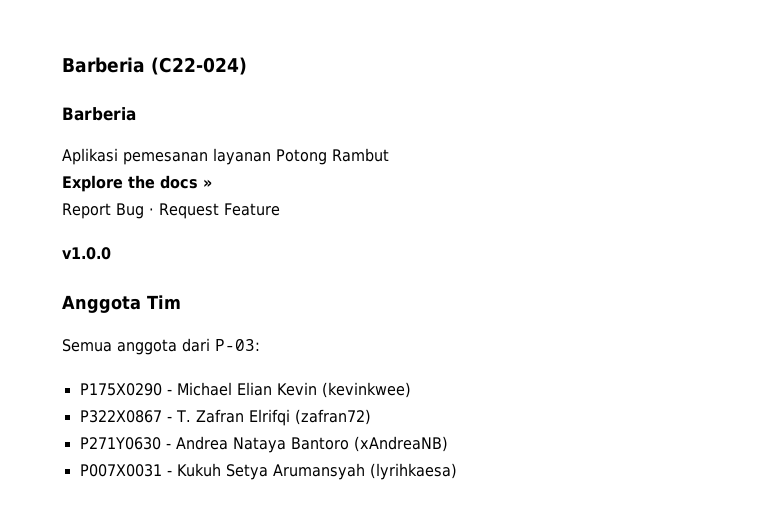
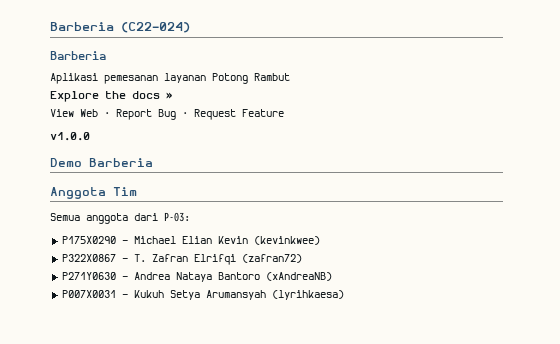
- Report Bug · Request Feature
+ View Web · Report Bug · Request Feature
+ Demo Barberia

